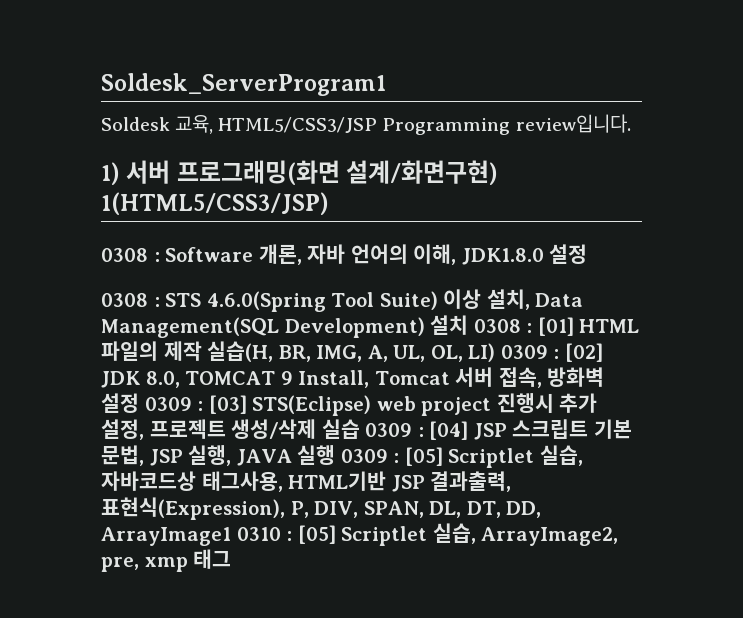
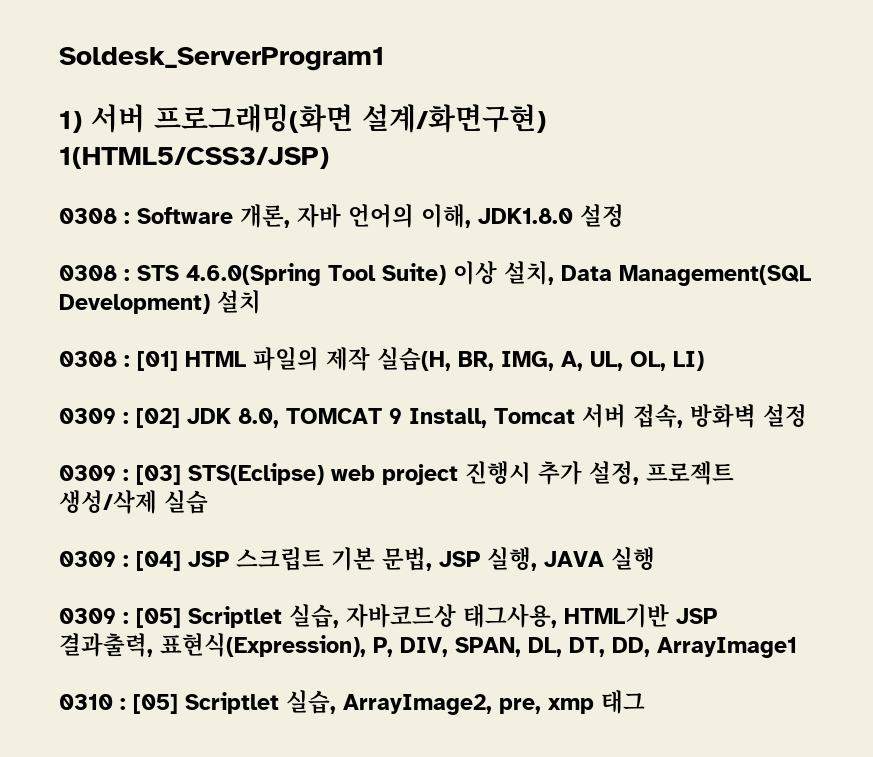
- Soldesk 교육, HTML5/CSS3/JSP Programming review입니다.
- STS 4.6.0(Spring Tool Suite) 이상 설치, Data Management(SQL Development) 설치 0308 :
+ STS 4.6.0(Spring Tool Suite) 이상 설치, Data Management(SQL Development) 설치
+ 0308 :
- [01] HTML 파일의 제작 실습(H, BR, IMG, A, UL, OL, LI) 0309 :
+ [01] HTML 파일의 제작 실습(H, BR, IMG, A, UL, OL, LI)
+ 0309 :
- [02] JDK 8.0, TOMCAT 9 Install, Tomcat 서버 접속, 방화벽 설정 0309 :
+ [02] JDK 8.0, TOMCAT 9 Install, Tomcat 서버 접속, 방화벽 설정
+ 0309 :
- [03] STS(Eclipse) web project 진행시 추가 설정, 프로젝트 생성/삭제 실습 0309 :
+ [03] STS(Eclipse) web project 진행시 추가 설정, 프로젝트 생성/삭제 실습
+ 0309 :
- [04] JSP 스크립트 기본 문법, JSP 실행, JAVA 실행 0309 :
+ [04] JSP 스크립트 기본 문법, JSP 실행, JAVA 실행
+ 0309 :
- [05] Scriptlet 실습, 자바코드상 태그사용, HTML기반 JSP 결과출력, 표현식(Expression), P, DIV, SPAN, DL, DT, DD, ArrayImage1 0310 :
+ [05] Scriptlet 실습, 자바코드상 태그사용, HTML기반 JSP 결과출력, 표현식(Expression), P, DIV, SPAN, DL, DT, DD, ArrayImage1
+ 0310 :

